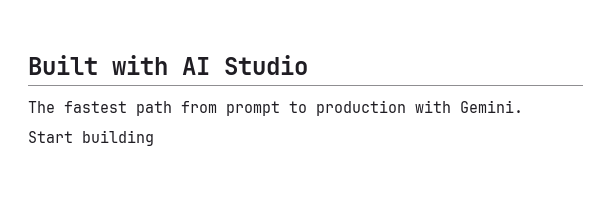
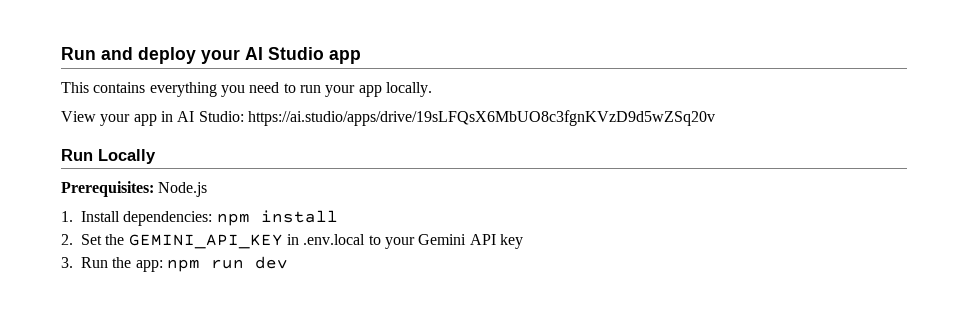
- Built with AI Studio
- The fastest path from prompt to production with Gemini.
- Start building
+ Run and deploy your AI Studio app
+ This contains everything you need to run your app locally.
+ View your app in AI Studio: https://ai.studio/apps/drive/19sLFQsX6MbUO8c3fgnKVzD9d5wZSq20v
+ Run Locally
+ Prerequisites: Node.js
+ 1. Install dependencies: npm install
+ 2. Set the GEMINI_API_KEY in .env.local to your Gemini API key
+ 3. Run the app: npm run dev

